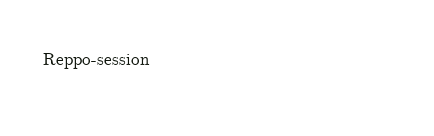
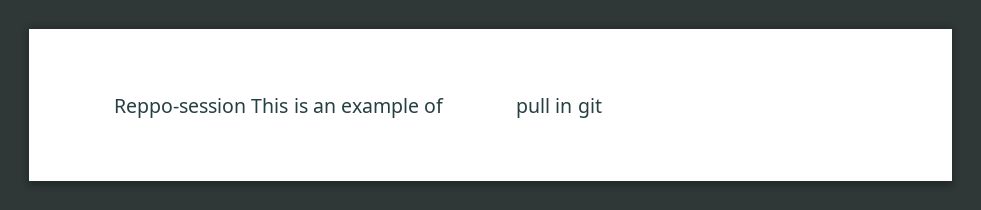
- Reppo-session
+ Reppo-session This is an example of pull in git

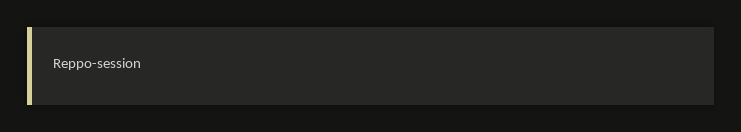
- Reppo-session This is an example of pull in git
+ Reppo-session

